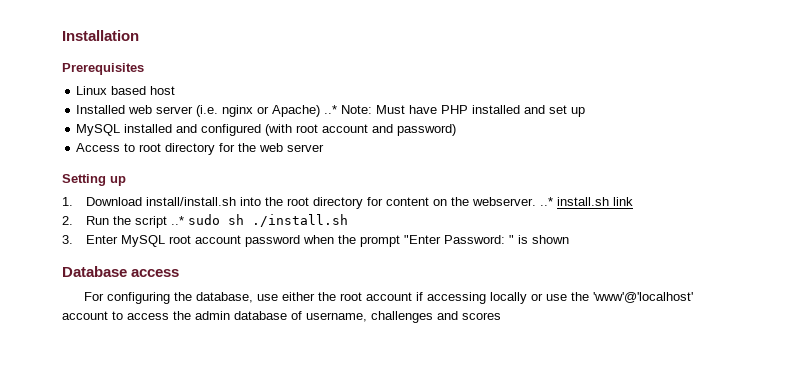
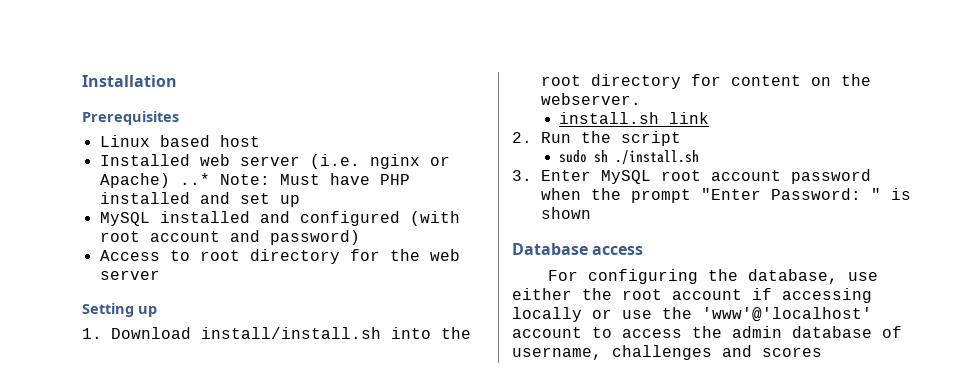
- 1. Download install/install.sh into the root directory for content on the webserver. ..* install.sh link
+ 1. Download install/install.sh into the root directory for content on the webserver.
+ install.sh link
- 2. Run the script ..* sudo sh ./install.sh
+ 2. Run the script
+ sudo sh ./install.sh

